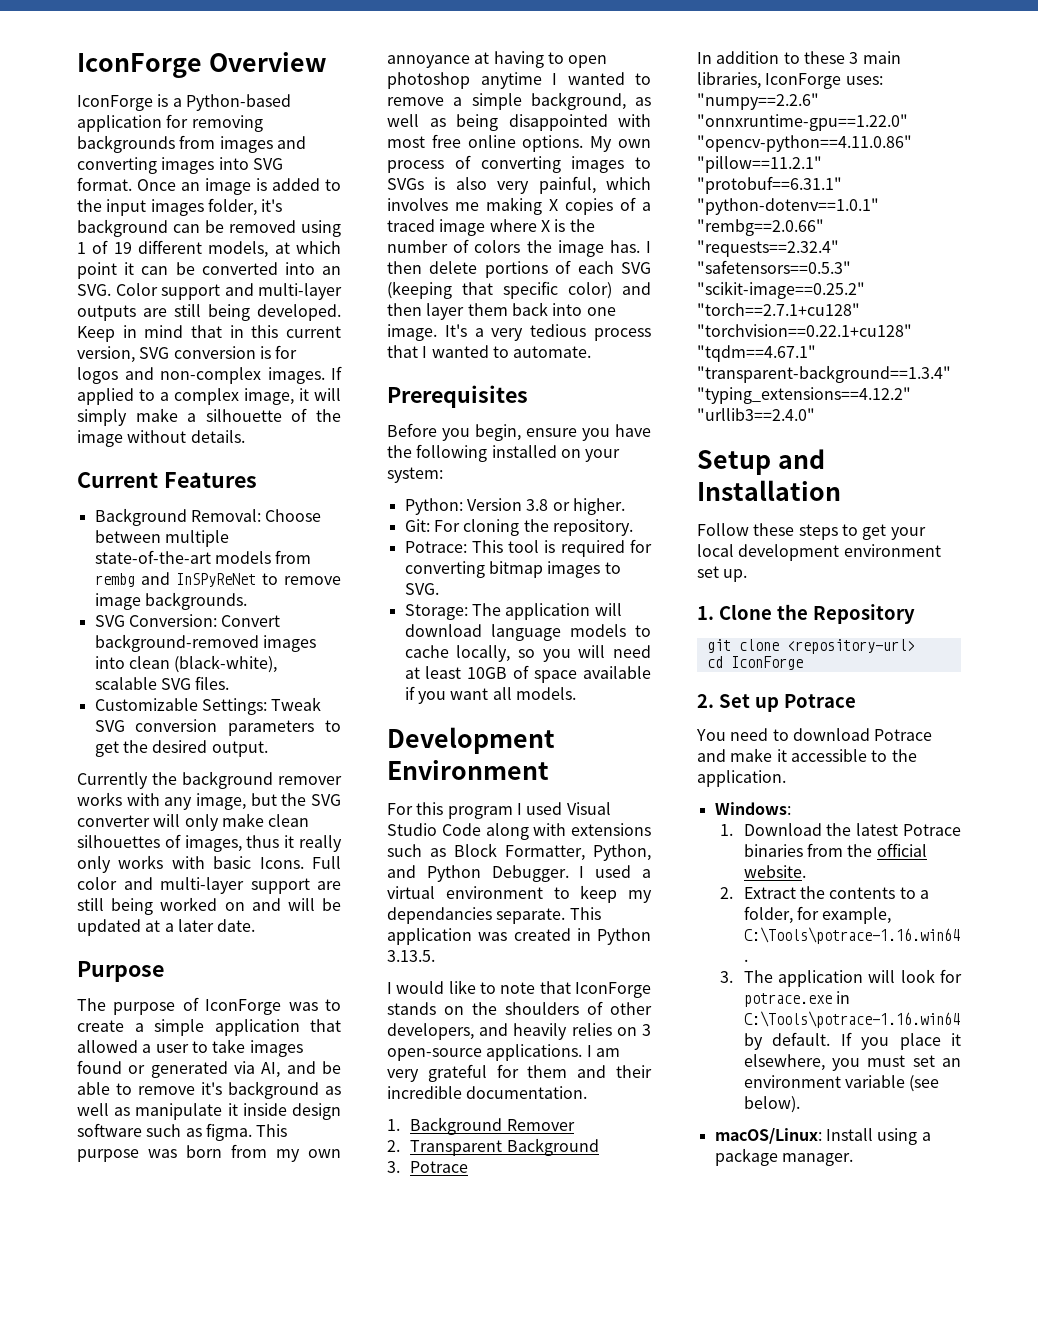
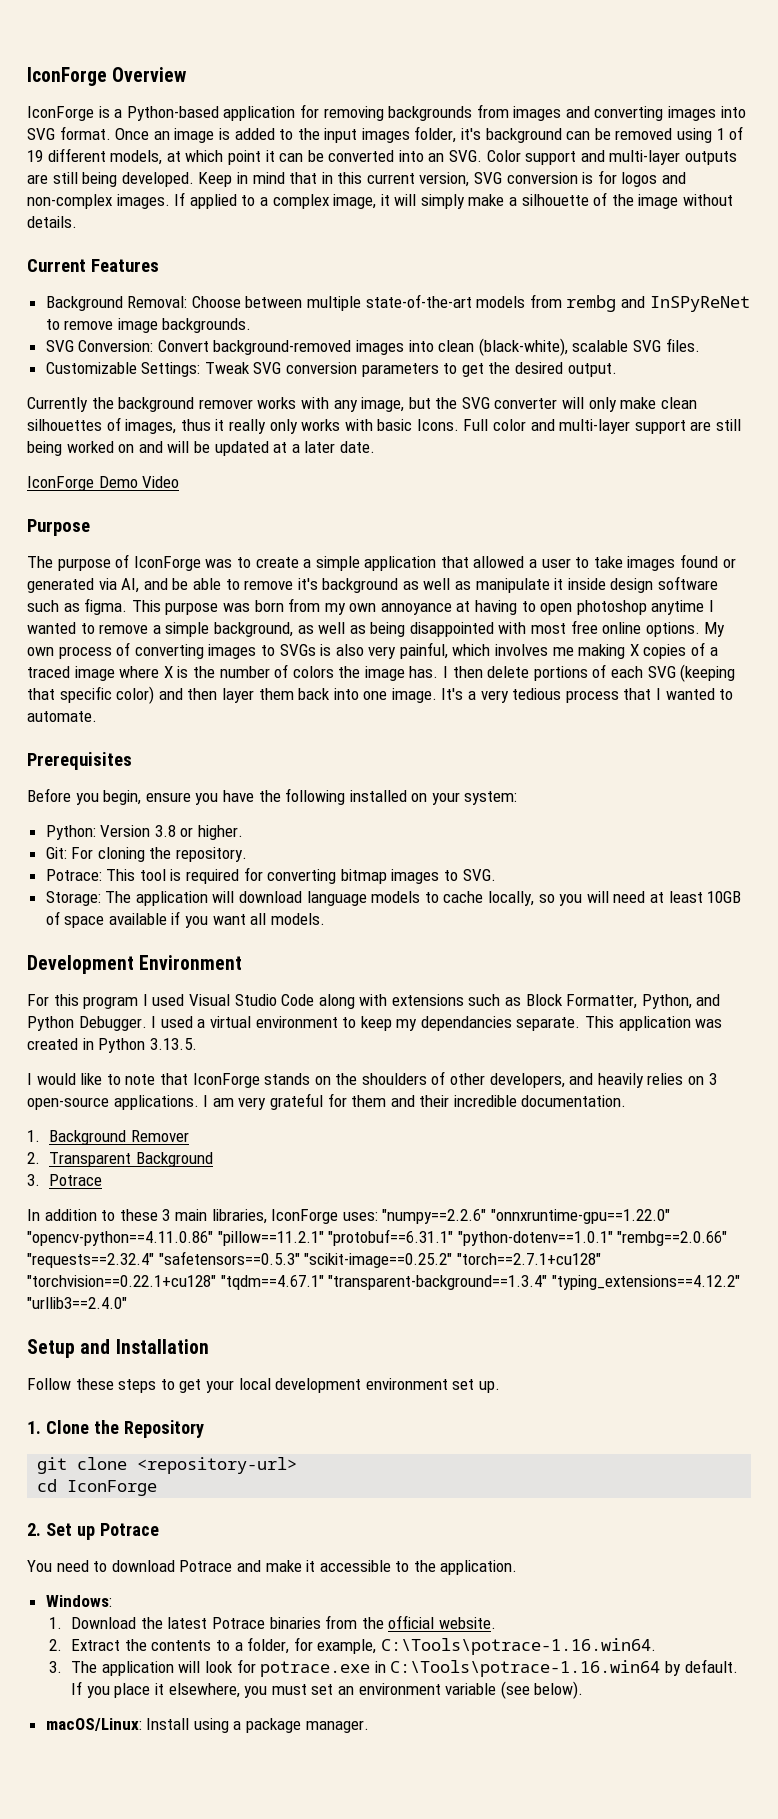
+ IconForge Demo Video

